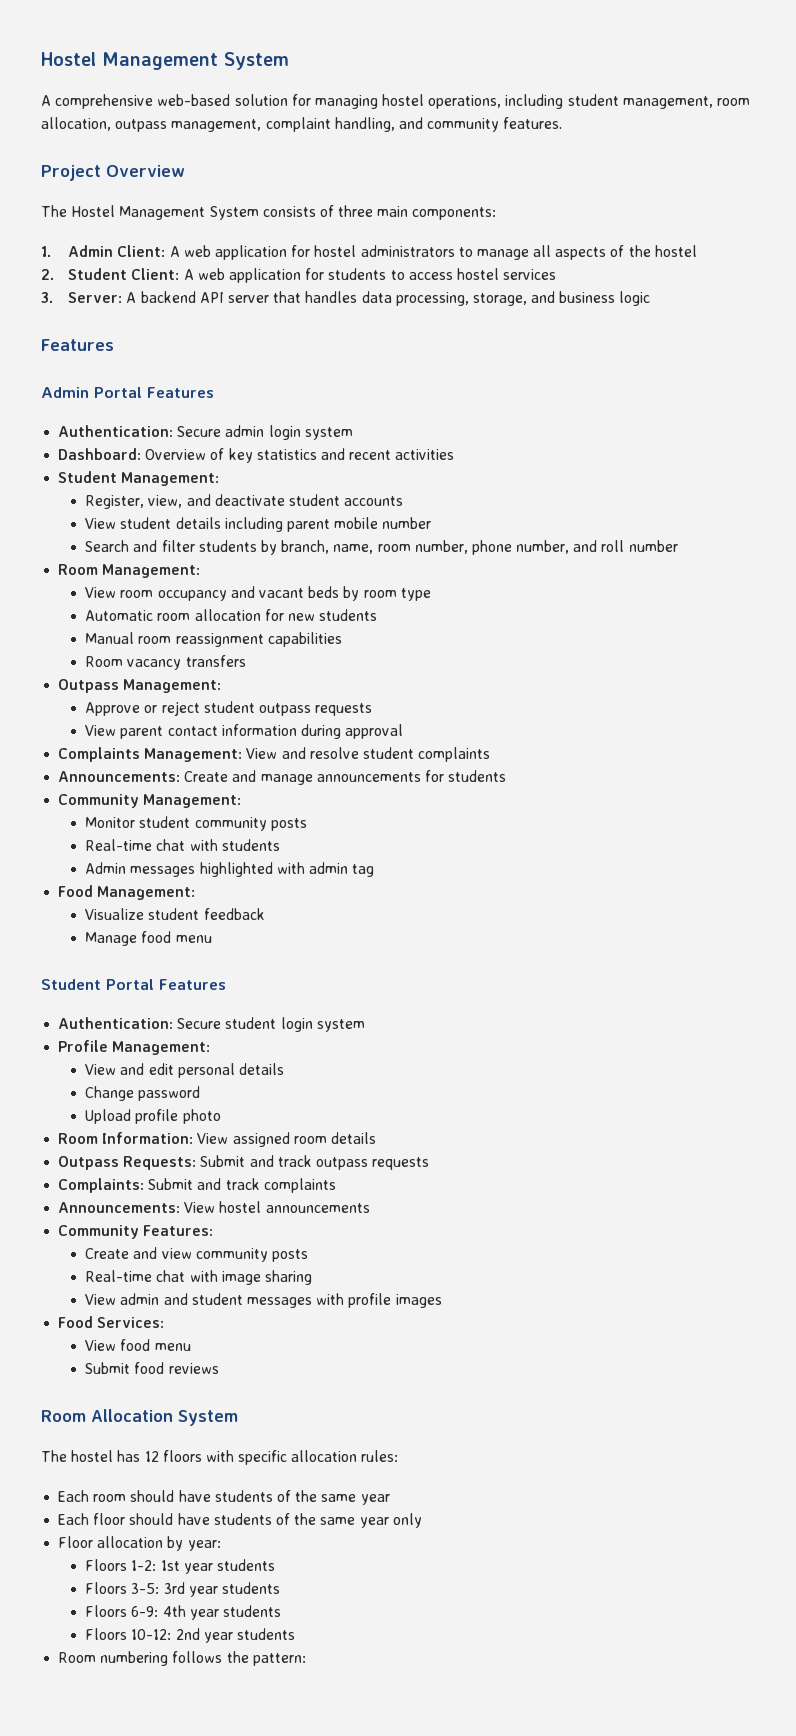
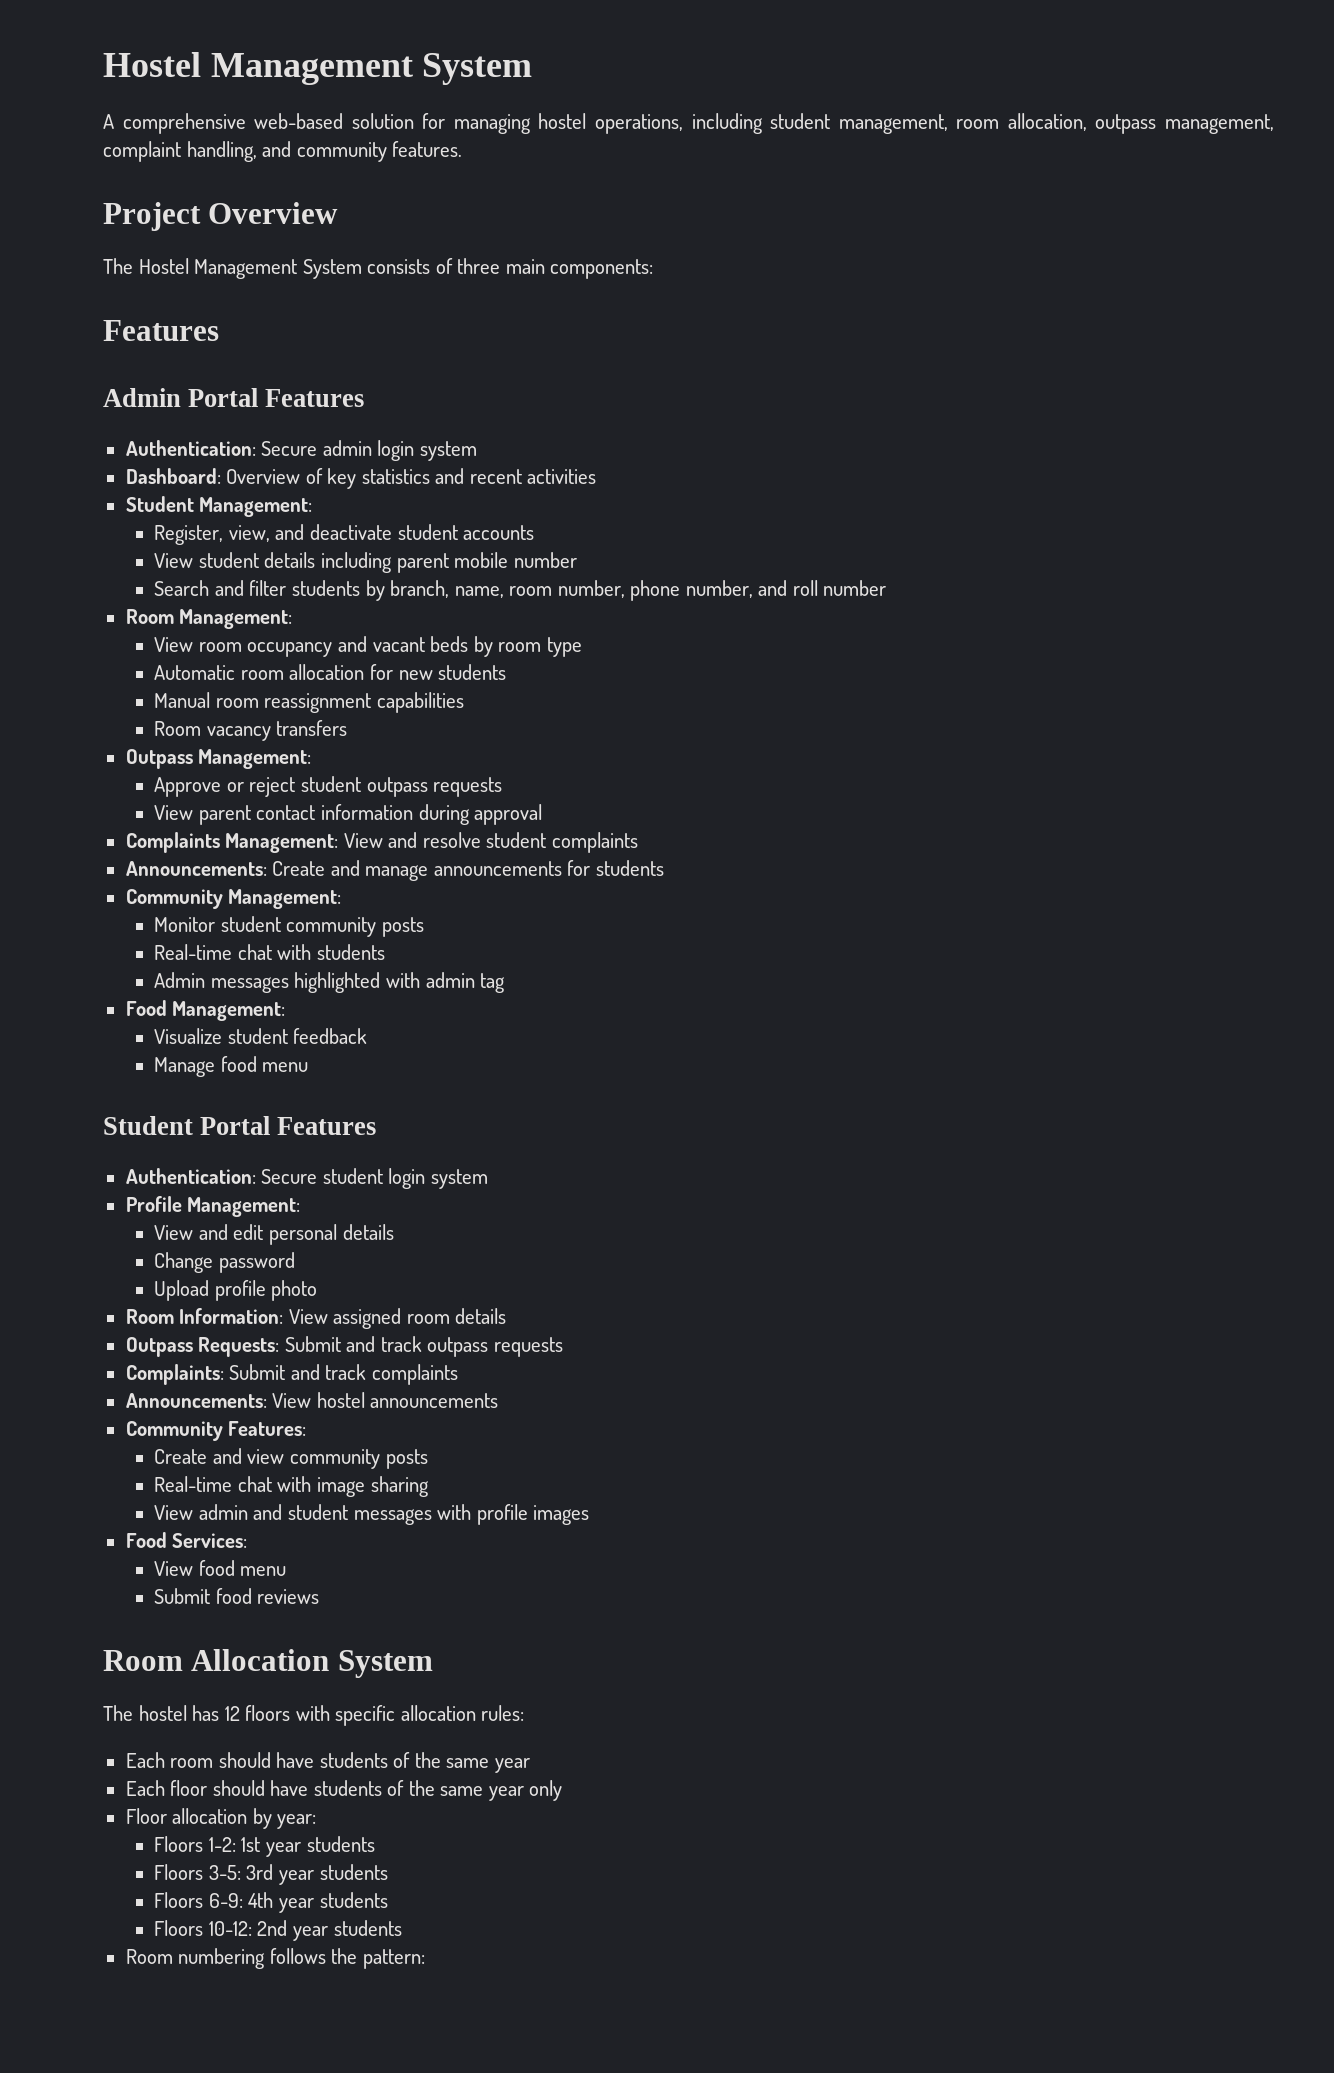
- 1. Admin Client: A web application for hostel administrators to manage all aspects of the hostel
- 2. Student Client: A web application for students to access hostel services
- 3. Server: A backend API server that handles data processing, storage, and business logic

